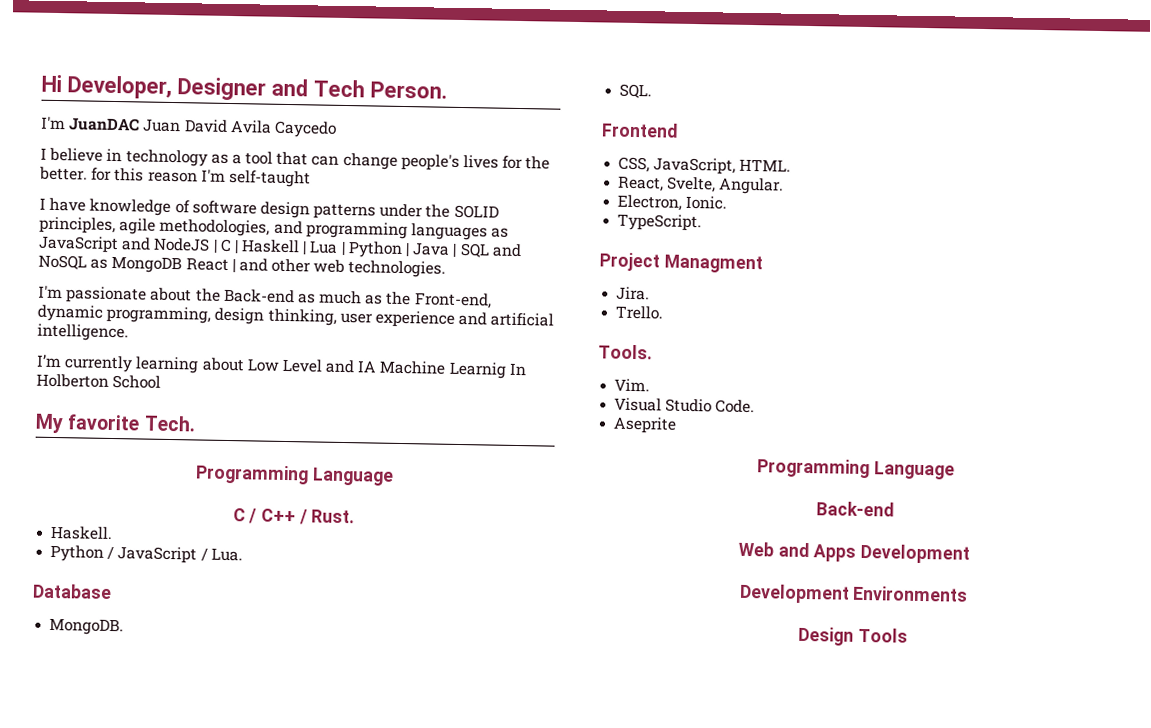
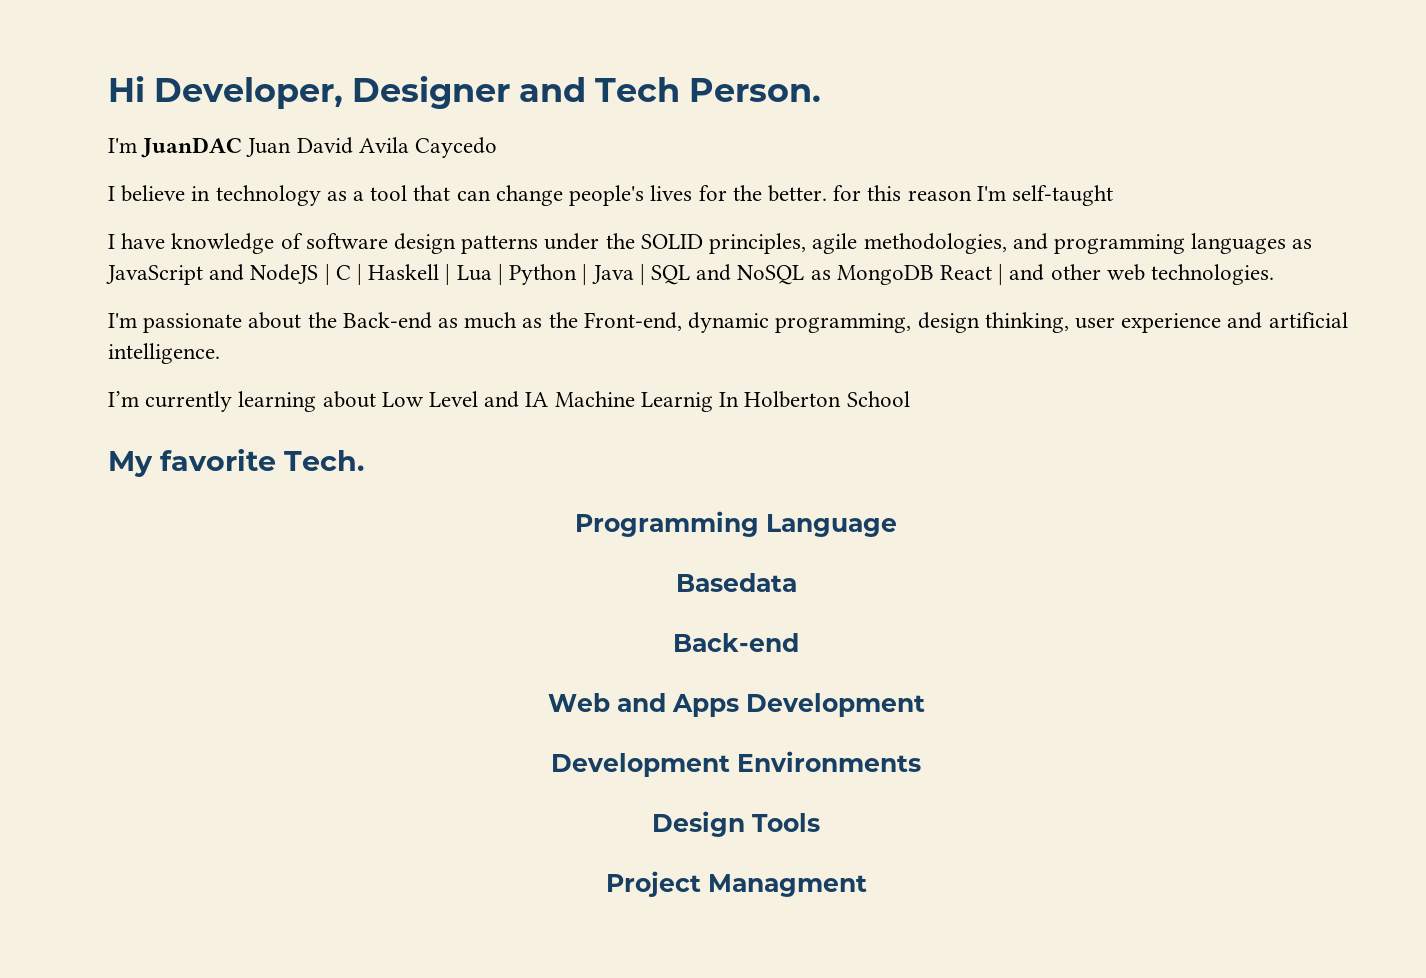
- C / C++ / Rust.
- Haskell.
- Python / JavaScript / Lua.
- Database
- MongoDB.
- SQL.
- Frontend
- CSS, JavaScript, HTML.
- React, Svelte, Angular.
- Electron, Ionic.
- TypeScript.
- Project Managment
- Jira.
- Trello.
- Tools.
- Vim.
- Visual Studio Code.
- Aseprite
- Programming Language
+ Basedata
+ Project Managment

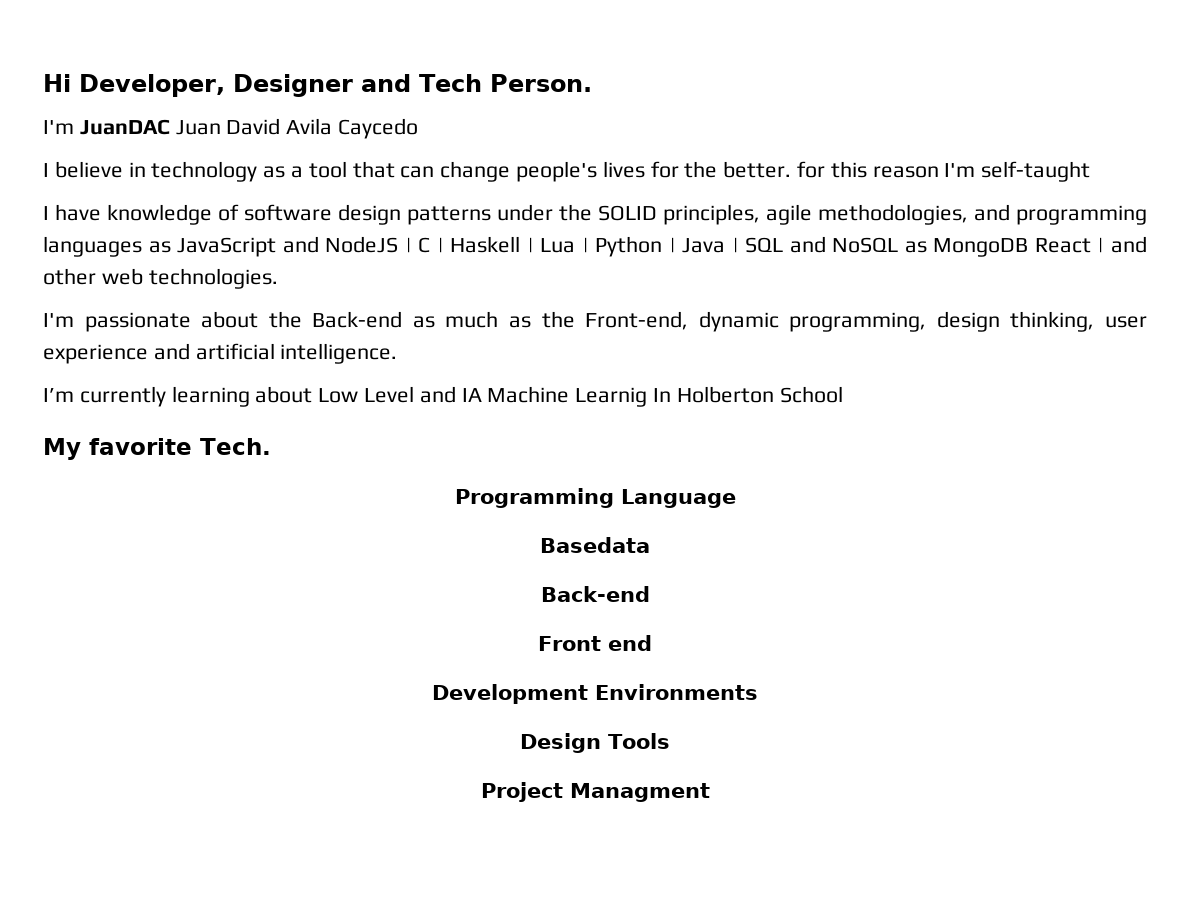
- Web and Apps Development
+ Front end

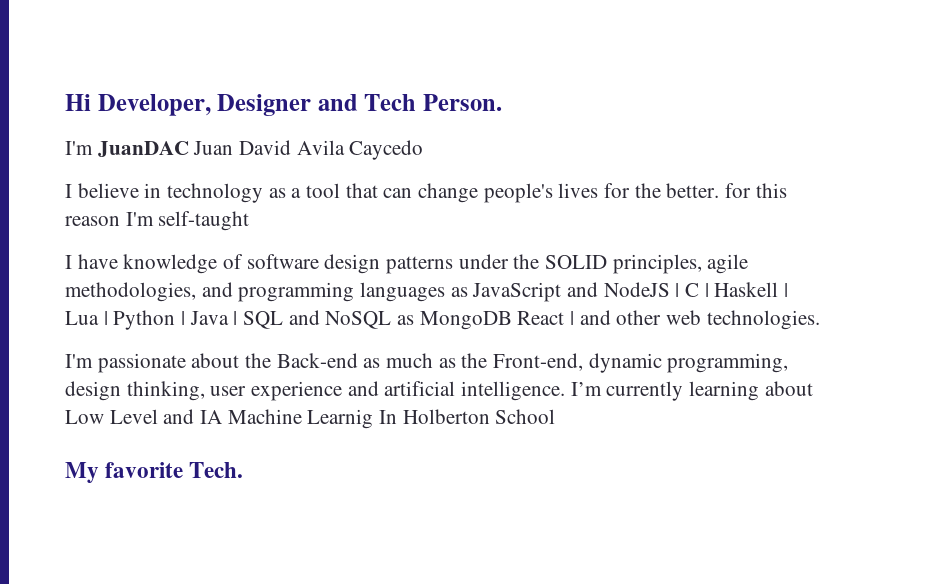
- I'm passionate about the Back-end as much as the Front-end, dynamic programming, design thinking, user experience and artificial intelligence.
- I’m currently learning about Low Level and IA Machine Learnig In Holberton School
+ I'm passionate about the Back-end as much as the Front-end, dynamic programming, design thinking, user experience and artificial intelligence. I’m currently learning about Low Level and IA Machine Learnig In Holberton School
- Programming Language
- Basedata
- Back-end
- Front end
- Development Environments
- Design Tools
- Project Managment

